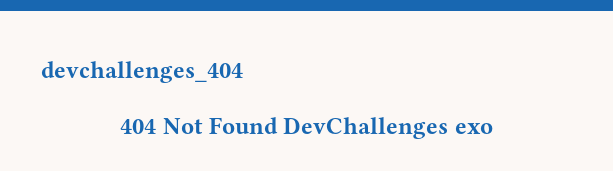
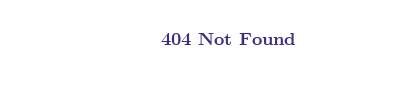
- devchallenges_404
- 404 Not Found DevChallenges exo
+ 404 Not Found

